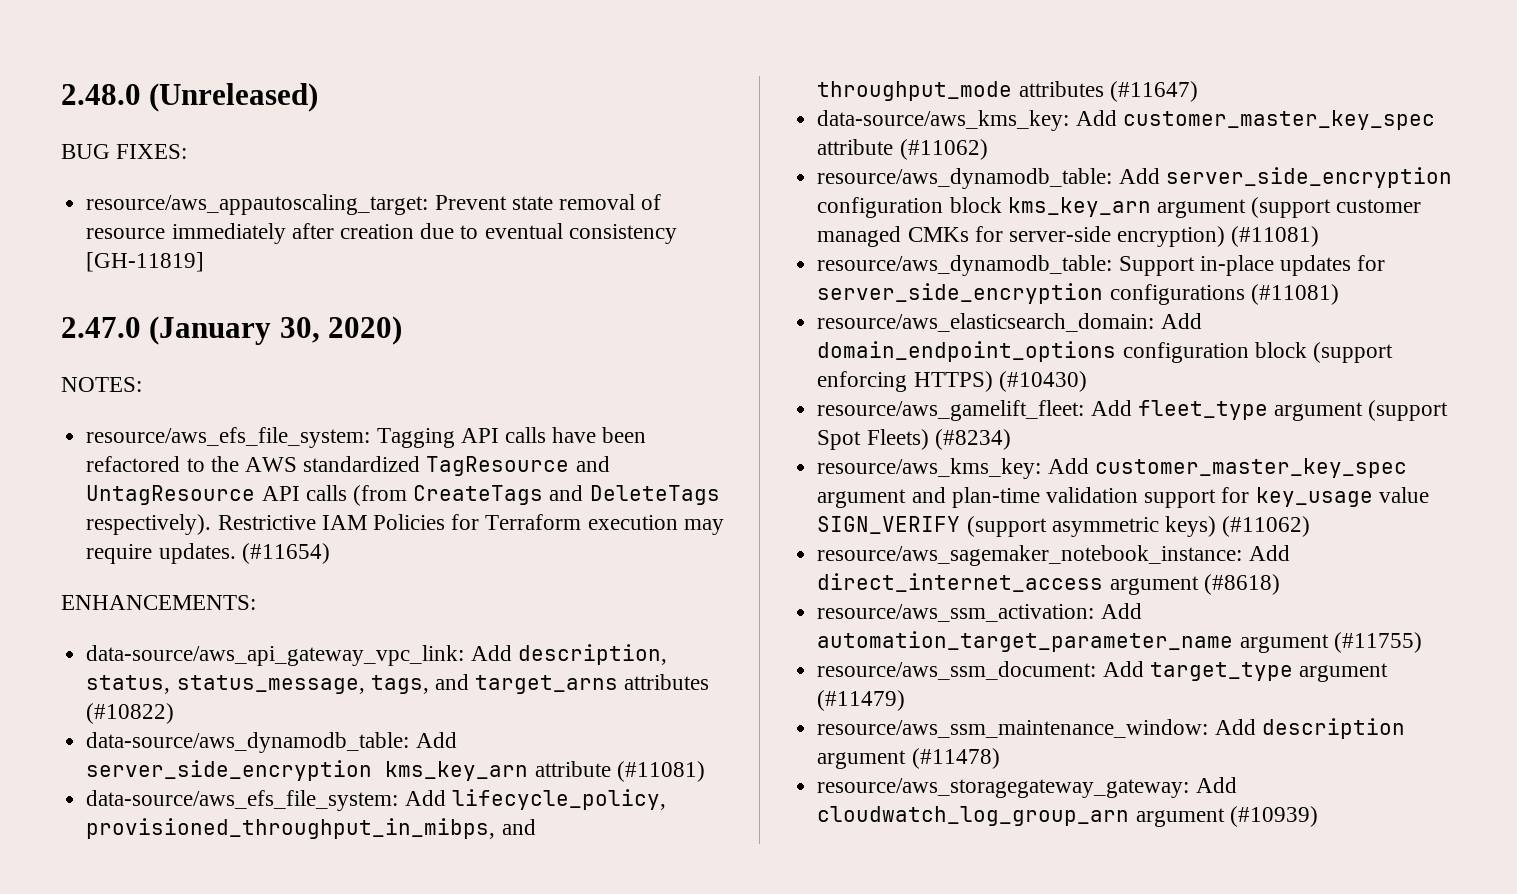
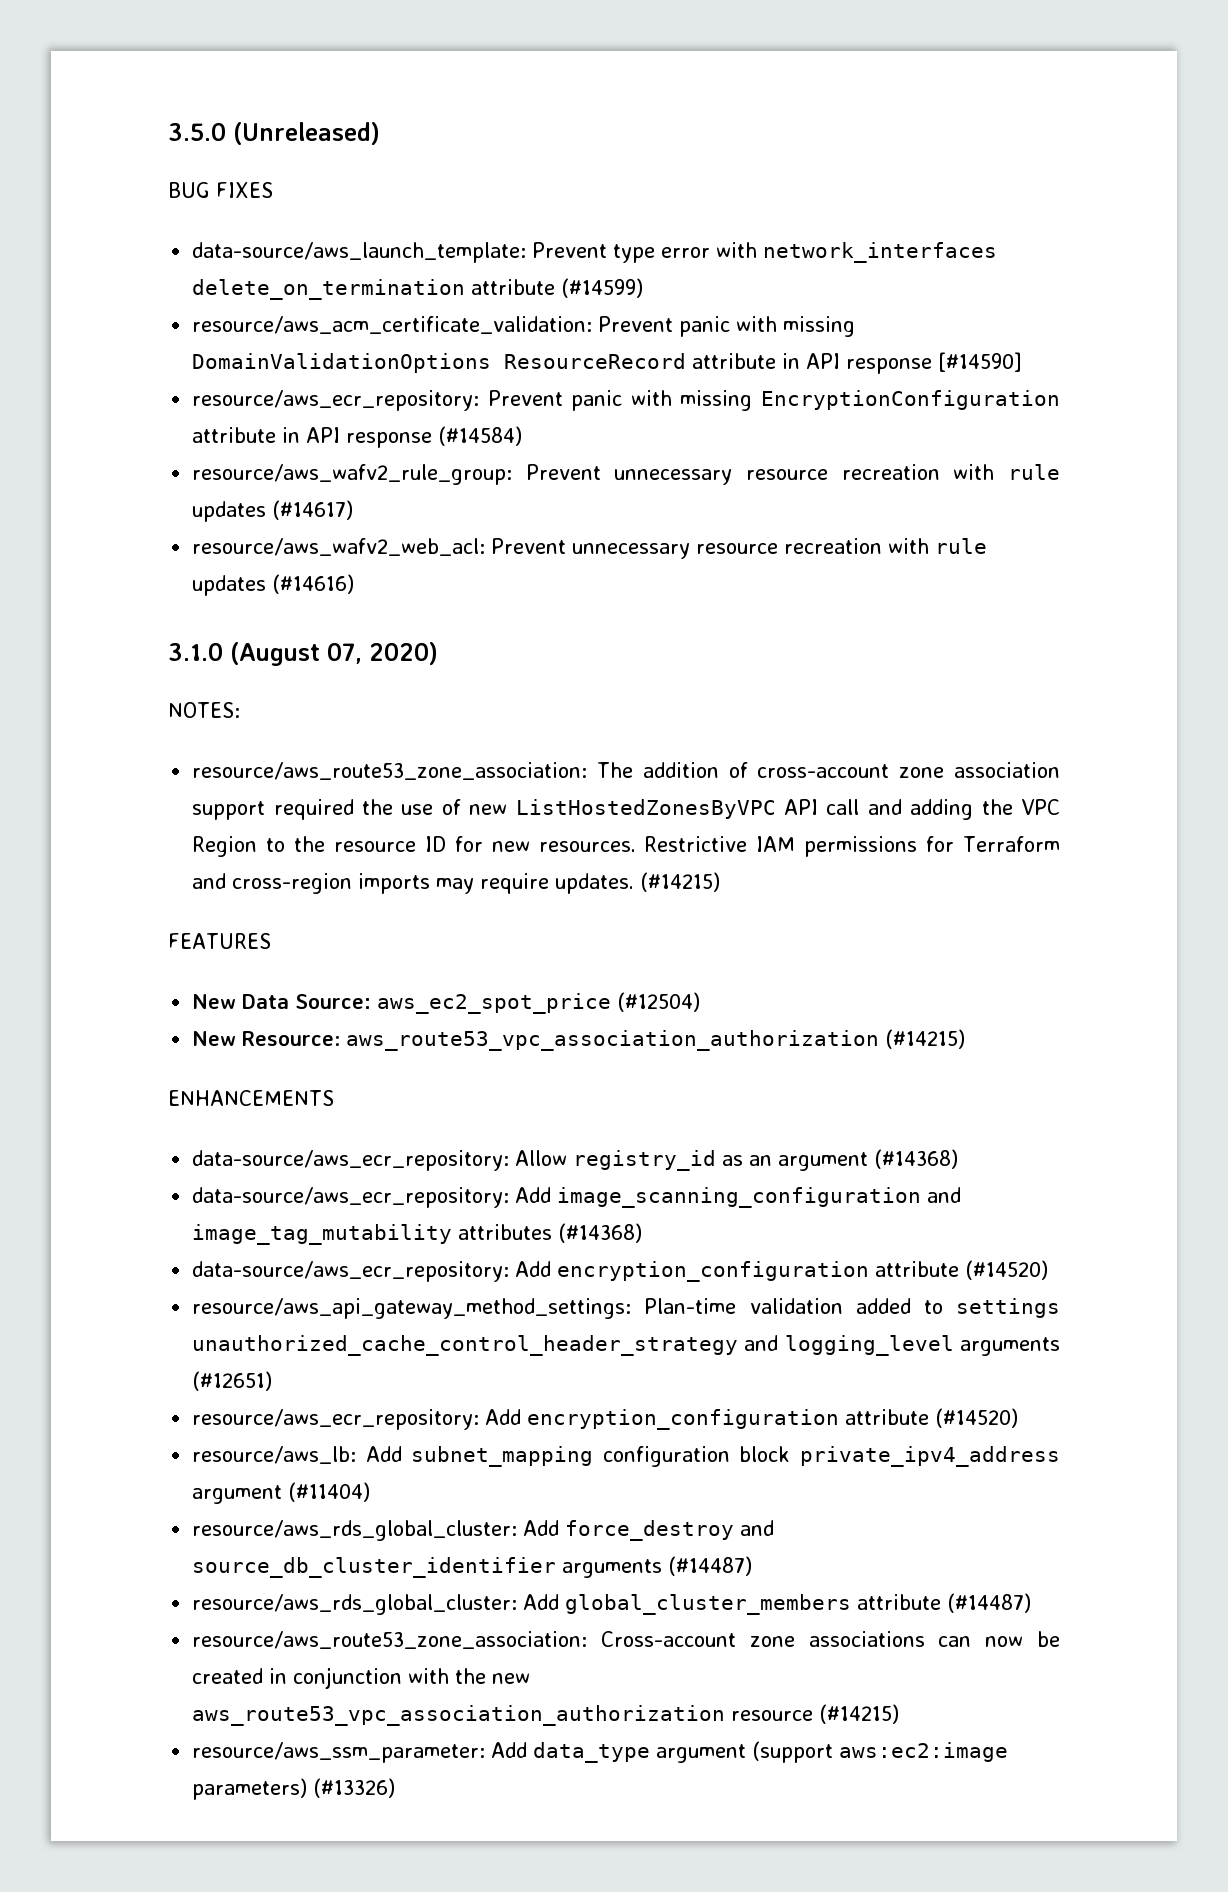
- 2.48.0 (Unreleased)
+ 3.5.0 (Unreleased)
- BUG FIXES:
- resource/aws_appautoscaling_target: Prevent state removal of resource immediately after creation due to eventual consistency [GH-11819]
- 2.47.0 (January 30, 2020)
+ BUG FIXES
+ data-source/aws_launch_template: Prevent type error with network_interfaces delete_on_termination attribute (#14599)
+ resource/aws_acm_certificate_validation: Prevent panic with missing DomainValidationOptions ResourceRecord attribute in API response [#14590]
+ resource/aws_ecr_repository: Prevent panic with missing EncryptionConfiguration attribute in API response (#14584)
+ resource/aws_wafv2_rule_group: Prevent unnecessary resource recreation with rule updates (#14617)
+ resource/aws_wafv2_web_acl: Prevent unnecessary resource recreation with rule updates (#14616)
+ 3.1.0 (August 07, 2020)
  NOTES:
- resource/aws_efs_file_system: Tagging API calls have been refactored to the AWS standardized TagResource and UntagResource API calls (from CreateTags and DeleteTags respectively).
+ resource/aws_route53_zone_association: The addition of cross-account zone association support required the use of new ListHostedZonesByVPC API call and adding the VPC Region to the resource ID for new resources.
- Restrictive IAM Policies for Terraform execution may require updates. (#11654)
- ENHANCEMENTS:
- data-source/aws_api_gateway_vpc_link: Add description, status, status_message, tags, and target_arns attributes (#10822)
- data-source/aws_dynamodb_table: Add server_side_encryption kms_key_arn attribute (#11081)
- data-source/aws_efs_file_system: Add lifecycle_policy, provisioned_throughput_in_mibps, and throughput_mode attributes (#11647)
- data-source/aws_kms_key: Add customer_master_key_spec attribute (#11062)
- resource/aws_dynamodb_table: Add server_side_encryption configuration block kms_key_arn argument (support customer managed CMKs for server-side encryption) (#11081)
- resource/aws_dynamodb_table: Support in-place updates for server_side_encryption configurations (#11081)
- resource/aws_elasticsearch_domain: Add domain_endpoint_options configuration block (support enforcing HTTPS) (#10430)
- resource/aws_gamelift_fleet: Add fleet_type argument (support Spot Fleets) (#8234)
- resource/aws_kms_key: Add customer_master_key_spec argument and plan-time validation support for key_usage value SIGN_VERIFY (support asymmetric keys) (#11062)
- resource/aws_sagemaker_notebook_instance: Add direct_internet_access argument (#8618)
- resource/aws_ssm_activation: Add automation_target_parameter_name argument (#11755)
- resource/aws_ssm_document: Add target_type argument (#11479)
- resource/aws_ssm_maintenance_window: Add description argument (#11478)
- resource/aws_storagegateway_gateway: Add cloudwatch_log_group_arn argument (#10939)
+ Restrictive IAM permissions for Terraform and cross-region imports may require updates. (#14215)
+ FEATURES
+ New Data Source: aws_ec2_spot_price (#12504)
+ New Resource: aws_route53_vpc_association_authorization (#14215)
+ ENHANCEMENTS
+ data-source/aws_ecr_repository: Allow registry_id as an argument (#14368)
+ data-source/aws_ecr_repository: Add image_scanning_configuration and image_tag_mutability attributes (#14368)
+ data-source/aws_ecr_repository: Add encryption_configuration attribute (#14520)
+ resource/aws_api_gateway_method_settings: Plan-time validation added to settings unauthorized_cache_control_header_strategy and logging_level arguments (#12651)
+ resource/aws_ecr_repository: Add encryption_configuration attribute (#14520)
+ resource/aws_lb: Add subnet_mapping configuration block private_ipv4_address argument (#11404)
+ resource/aws_rds_global_cluster: Add force_destroy and source_db_cluster_identifier arguments (#14487)
+ resource/aws_rds_global_cluster: Add global_cluster_members attribute (#14487)
+ resource/aws_route53_zone_association: Cross-account zone associations can now be created in conjunction with the new aws_route53_vpc_association_authorization resource (#14215)
+ resource/aws_ssm_parameter: Add data_type argument (support aws:ec2:image parameters) (#13326)

